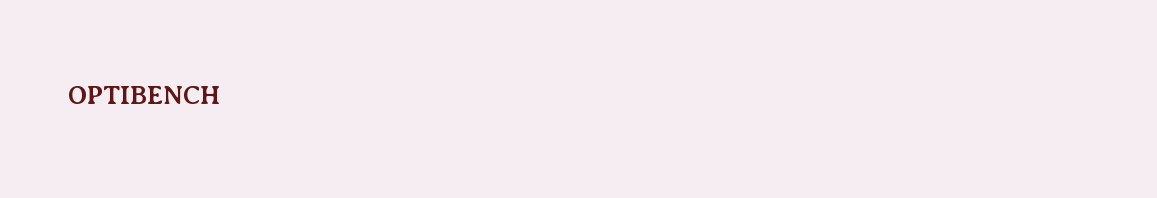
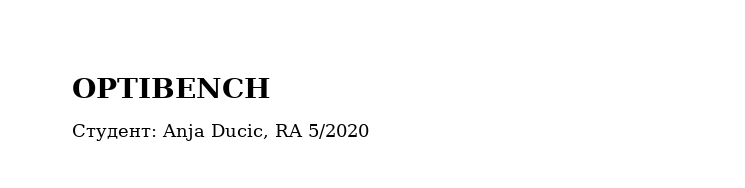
+ Студент: Anja Ducic, RA 5/2020

